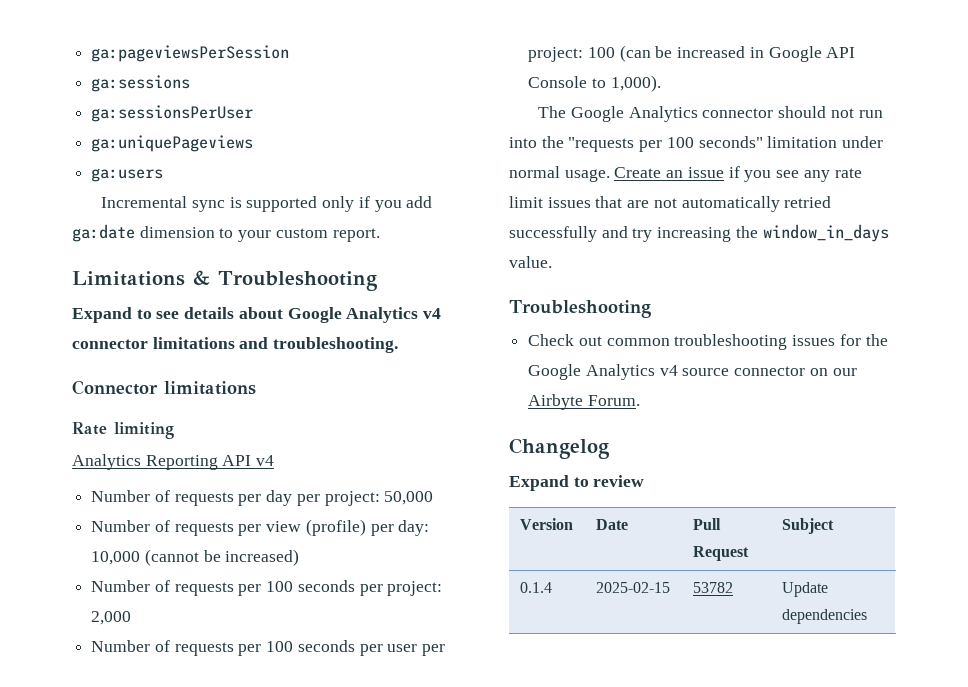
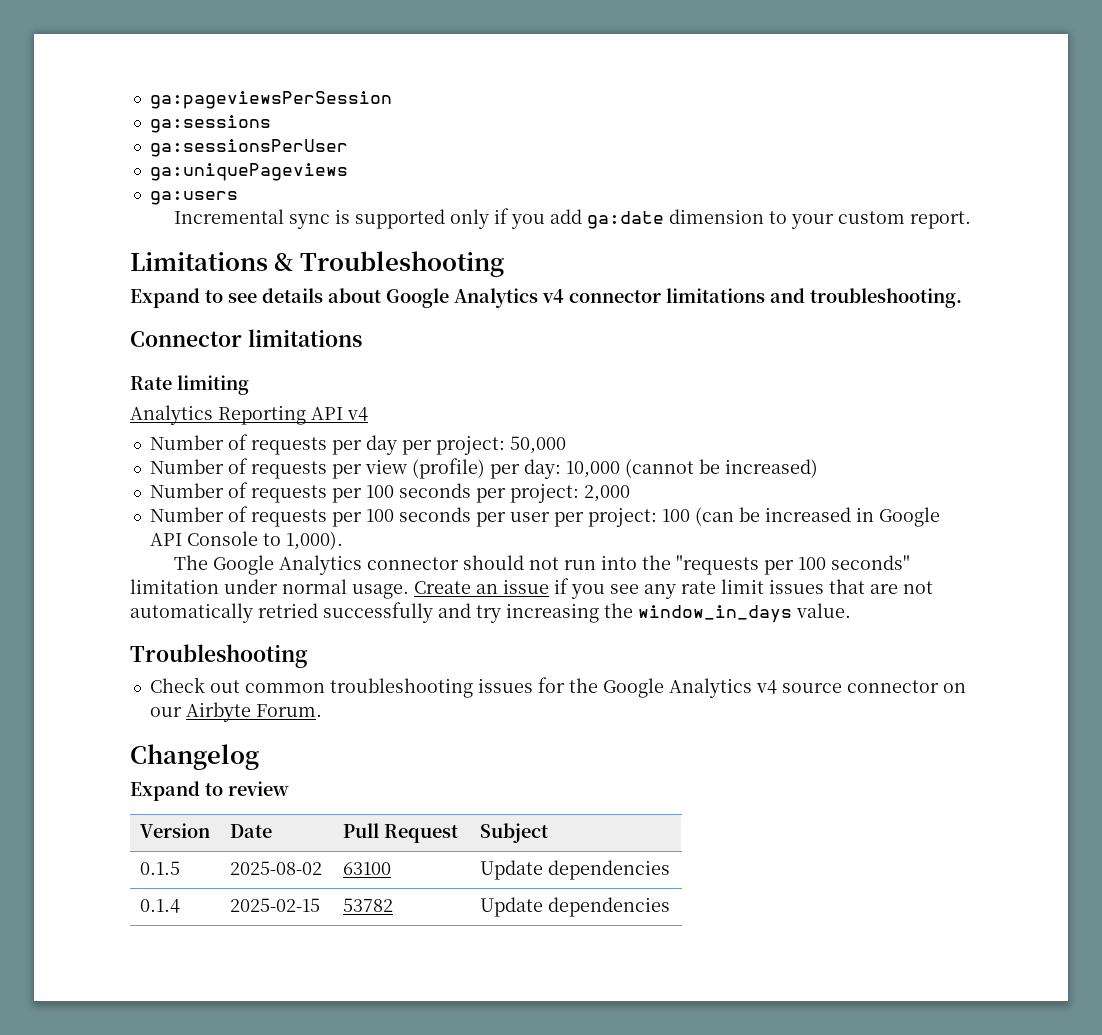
+ 0.1.5 | 2025-08-02 | 63100 | Update dependencies

